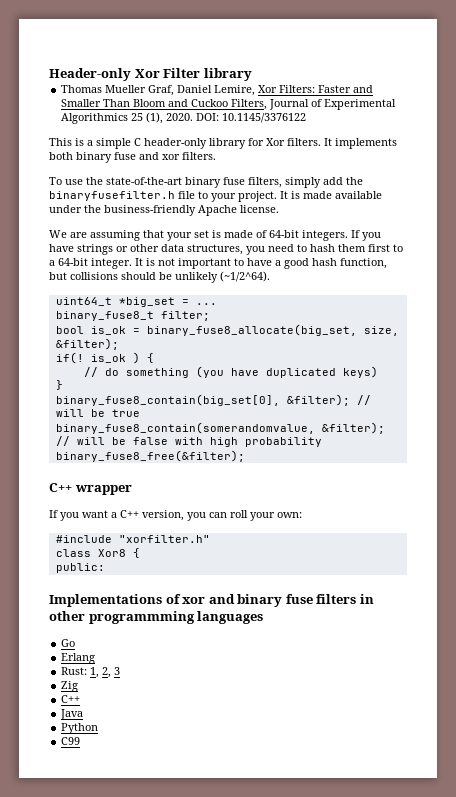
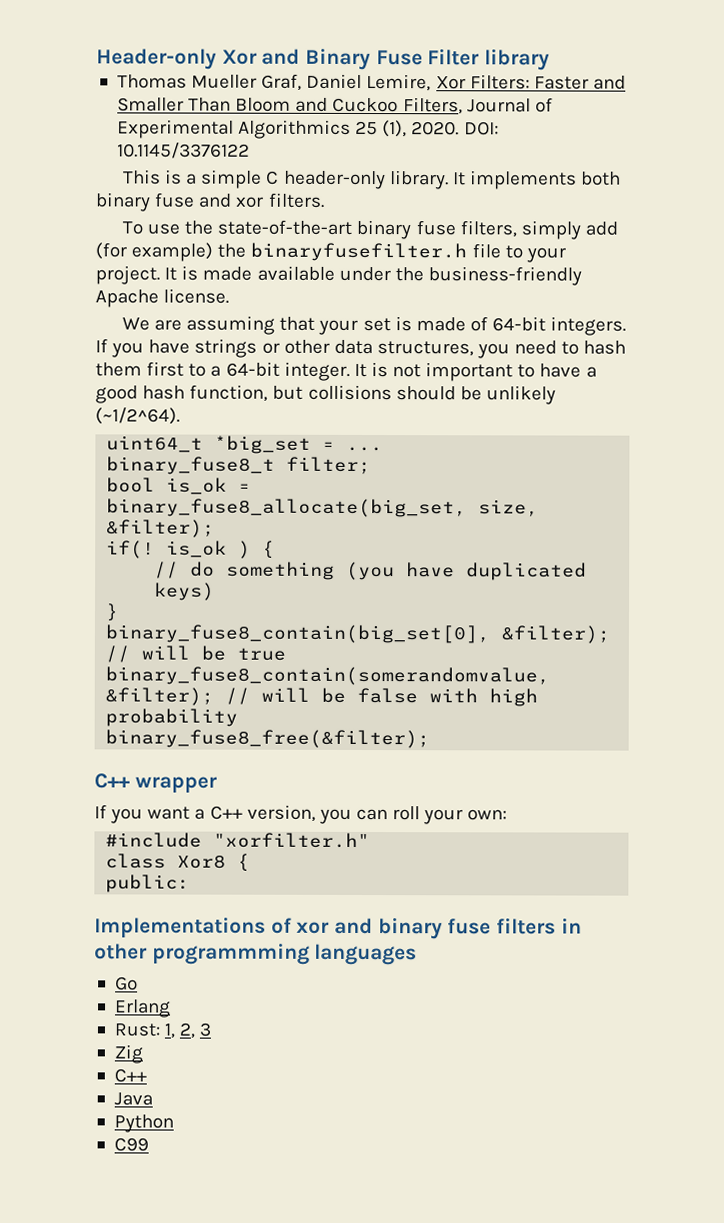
- Header-only Xor Filter library
+ Header-only Xor and Binary Fuse Filter library
- This is a simple C header-only library for Xor filters.
+ This is a simple C header-only library.
- To use the state-of-the-art binary fuse filters, simply add the binaryfusefilter.h file to your project.
+ To use the state-of-the-art binary fuse filters, simply add (for example) the binaryfusefilter.h file to your project.

